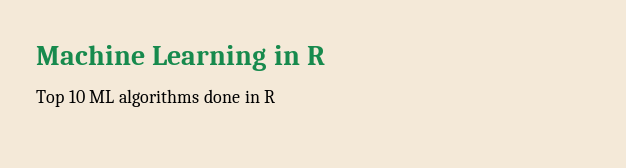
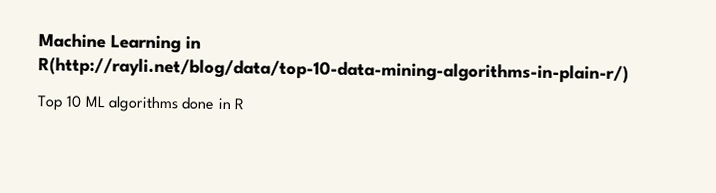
- Machine Learning in R
+ Machine Learning in R(http://rayli.net/blog/data/top-10-data-mining-algorithms-in-plain-r/)

